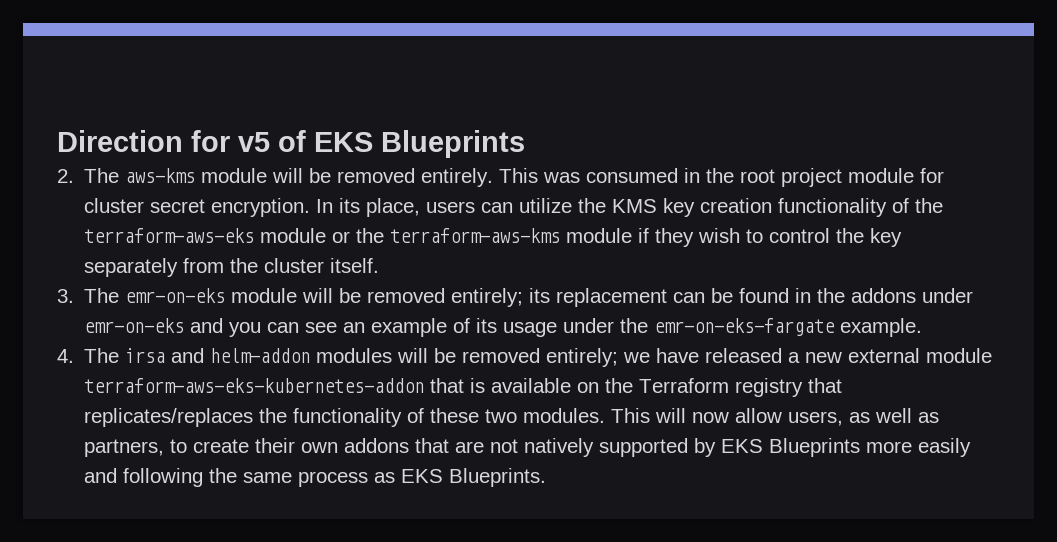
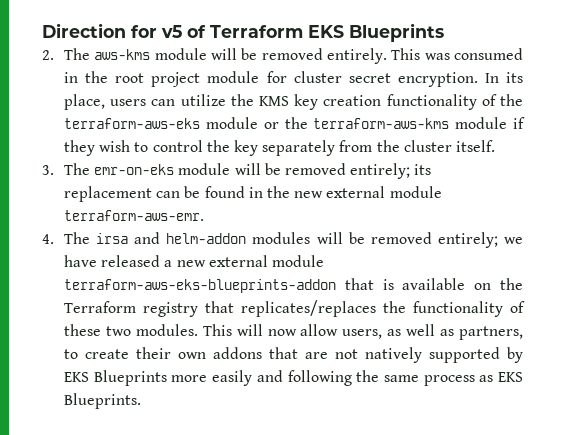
- Direction for v5 of EKS Blueprints
+ Direction for v5 of Terraform EKS Blueprints
- 3. The emr-on-eks module will be removed entirely; its replacement can be found in the addons under emr-on-eks and you can see an example of its usage under the emr-on-eks-fargate example.
+ 3. The emr-on-eks module will be removed entirely; its replacement can be found in the new external module terraform-aws-emr.
- 4. The irsa and helm-addon modules will be removed entirely; we have released a new external module terraform-aws-eks-kubernetes-addon that is available on the Terraform registry that replicates/replaces the functionality of these two modules.
+ 4. The irsa and helm-addon modules will be removed entirely; we have released a new external module terraform-aws-eks-blueprints-addon that is available on the Terraform registry that replicates/replaces the functionality of these two modules.

